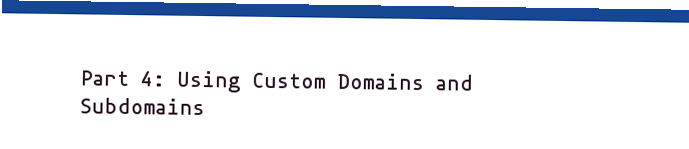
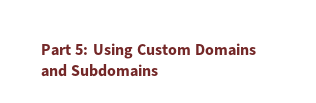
- Part 4: Using Custom Domains and Subdomains
+ Part 5: Using Custom Domains and Subdomains

